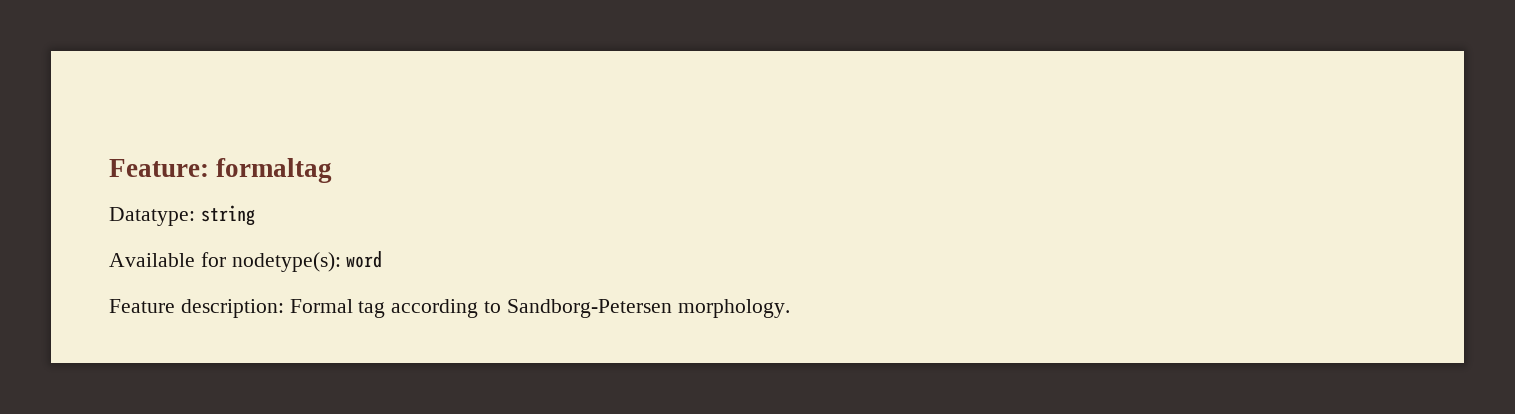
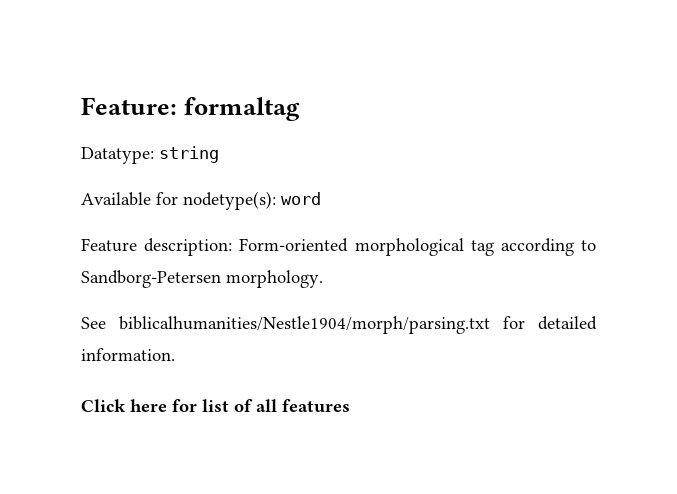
- Feature description: Formal tag according to Sandborg-Petersen morphology.
+ Feature description: Form-oriented morphological tag according to Sandborg-Petersen morphology.
+ See biblicalhumanities/Nestle1904/morph/parsing.txt for detailed information.
+ Click here for list of all features

